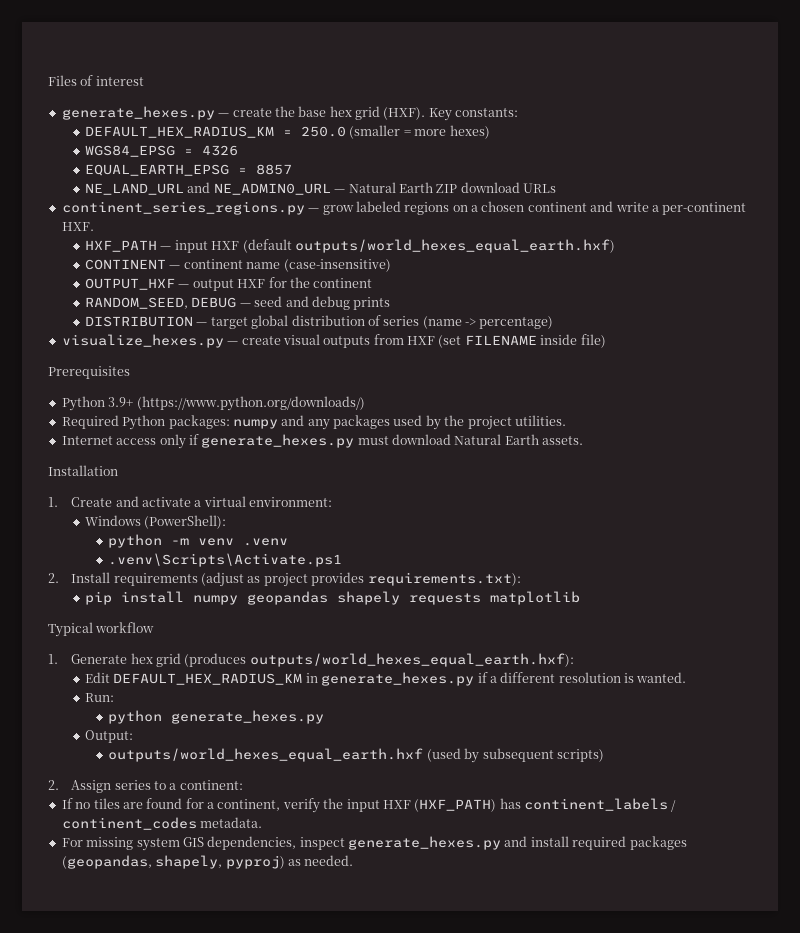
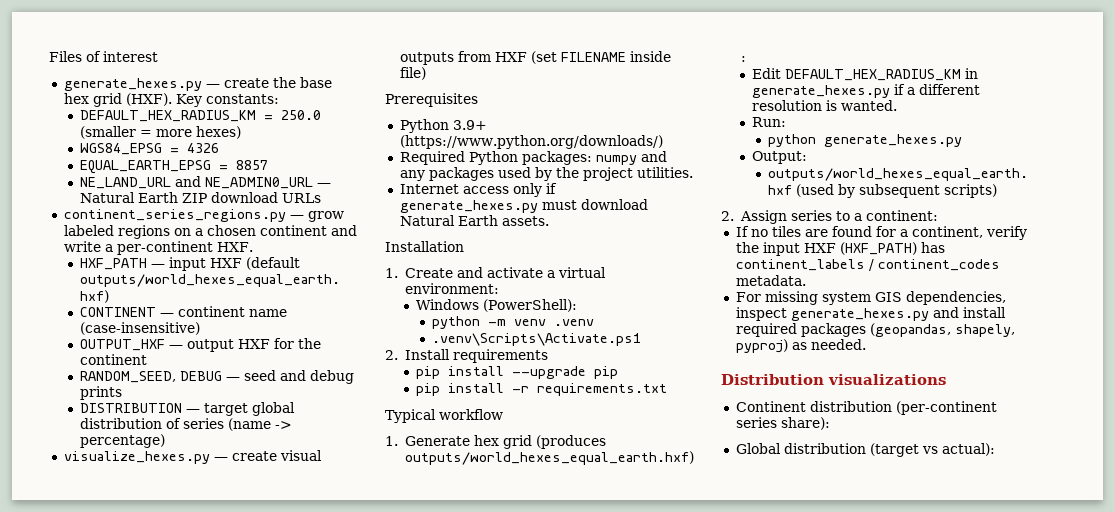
- 2. Install requirements (adjust as project provides requirements.txt):
- pip install numpy geopandas shapely requests matplotlib
+ 2. Install requirements
+ pip install --upgrade pip
+ pip install -r requirements.txt
+ Distribution visualizations
+ Continent distribution (per-continent series share):
+ Global distribution (target vs actual):

